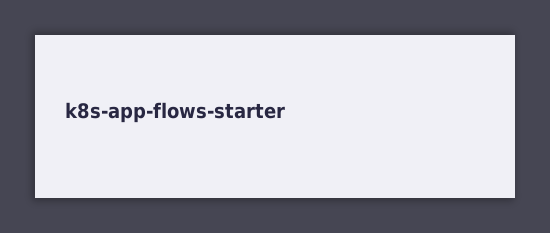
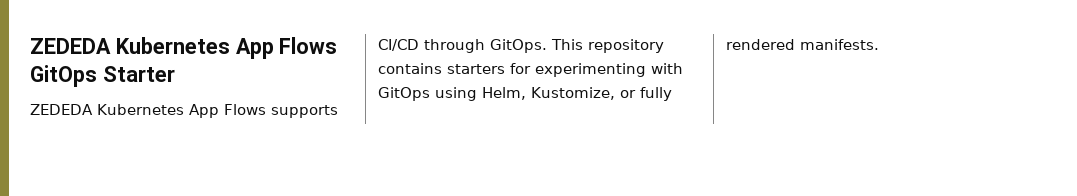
- k8s-app-flows-starter
+ ZEDEDA Kubernetes App Flows GitOps Starter
+ ZEDEDA Kubernetes App Flows supports CI/CD through GitOps. This repository contains starters for experimenting with GitOps using Helm, Kustomize, or fully rendered manifests.

